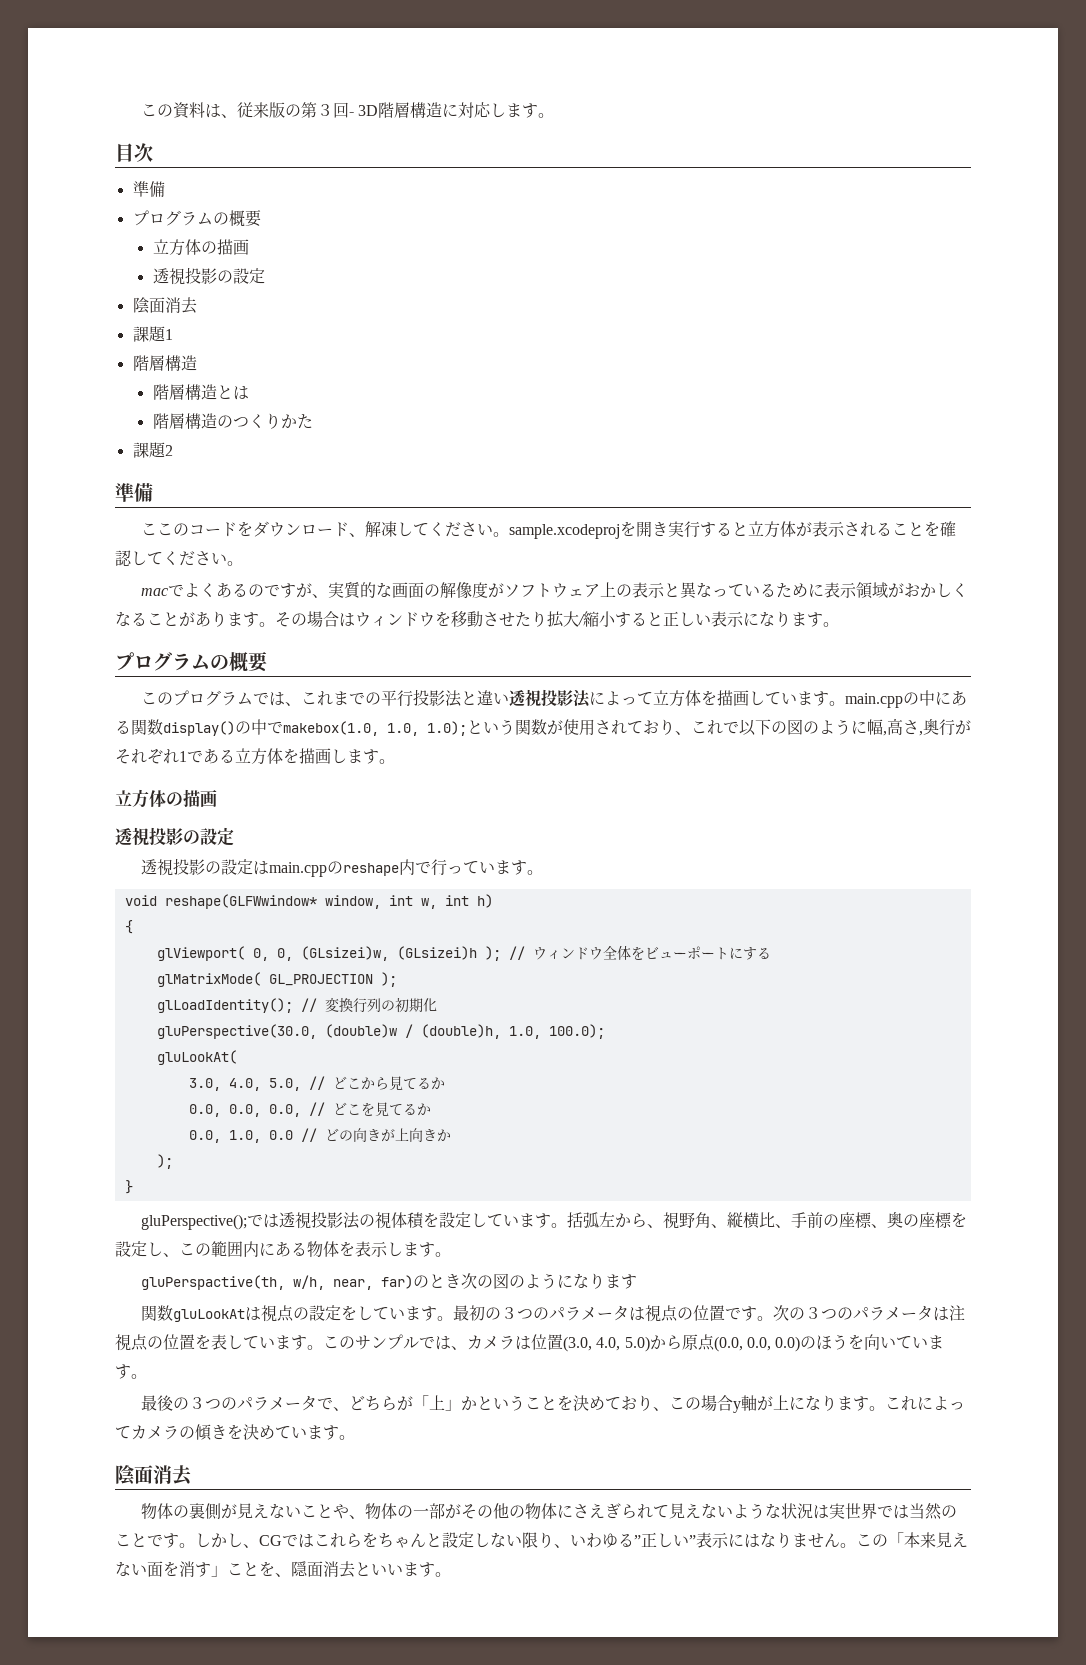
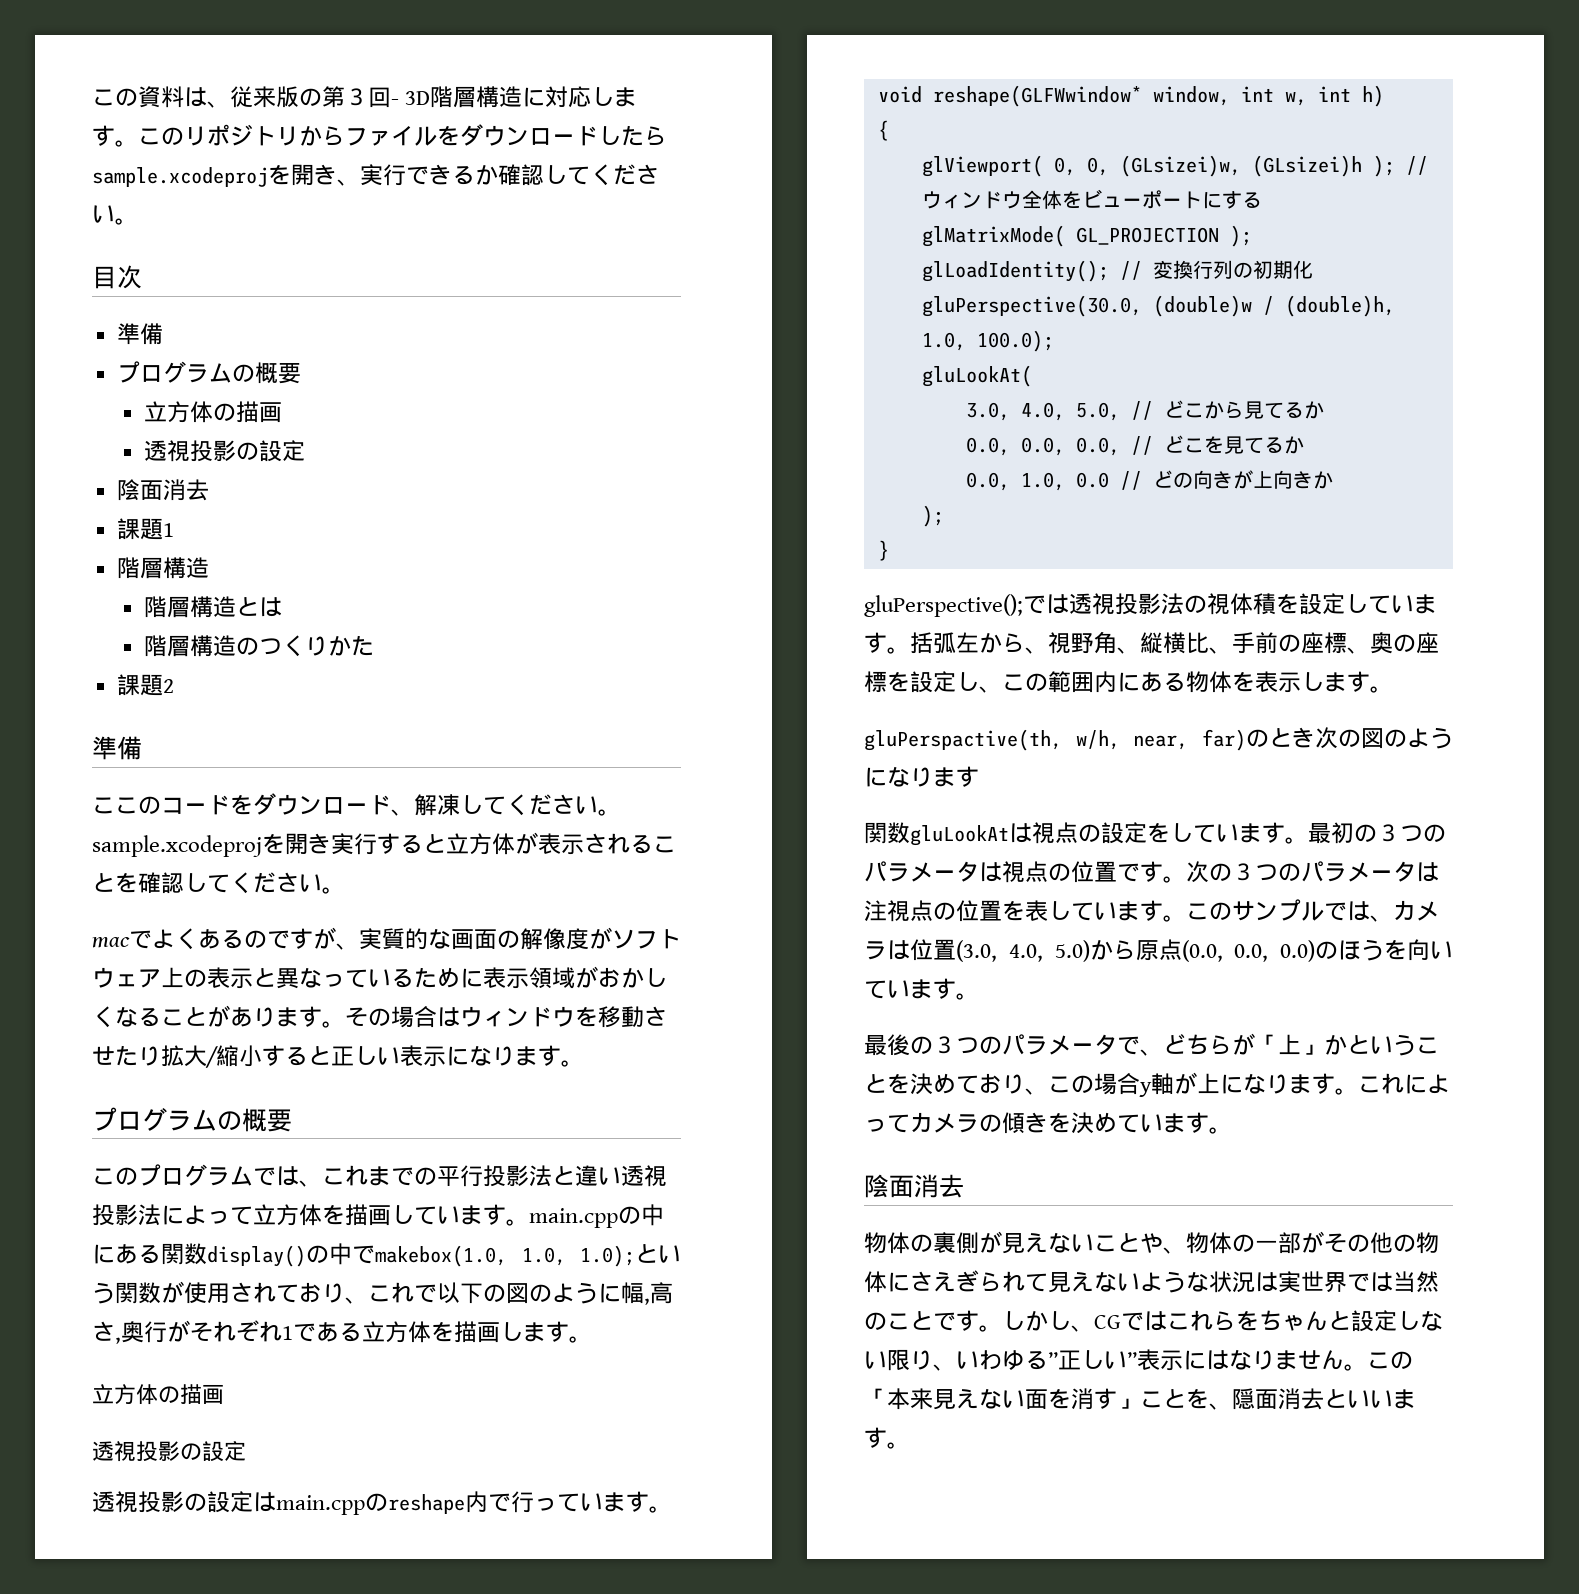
+ このリポジトリからファイルをダウンロードしたらsample.xcodeprojを開き、実行できるか確認してください。

